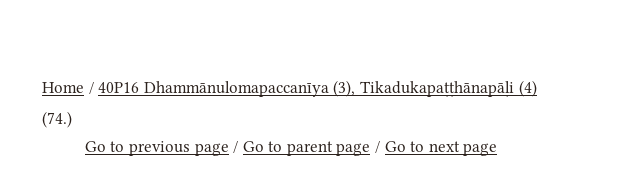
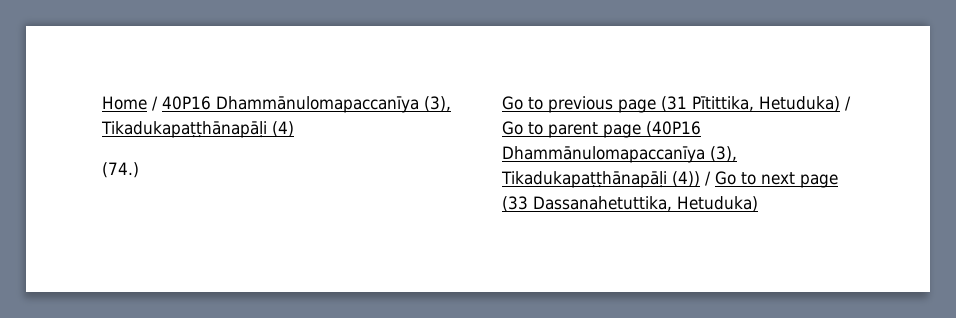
- Go to previous page / Go to parent page / Go to next page
+ Go to previous page (31 Pītittika, Hetuduka) / Go to parent page (40P16 Dhammānulomapaccanīya (3), Tikadukapaṭṭhānapāḷi (4)) / Go to next page (33 Dassanahetuttika, Hetuduka)

